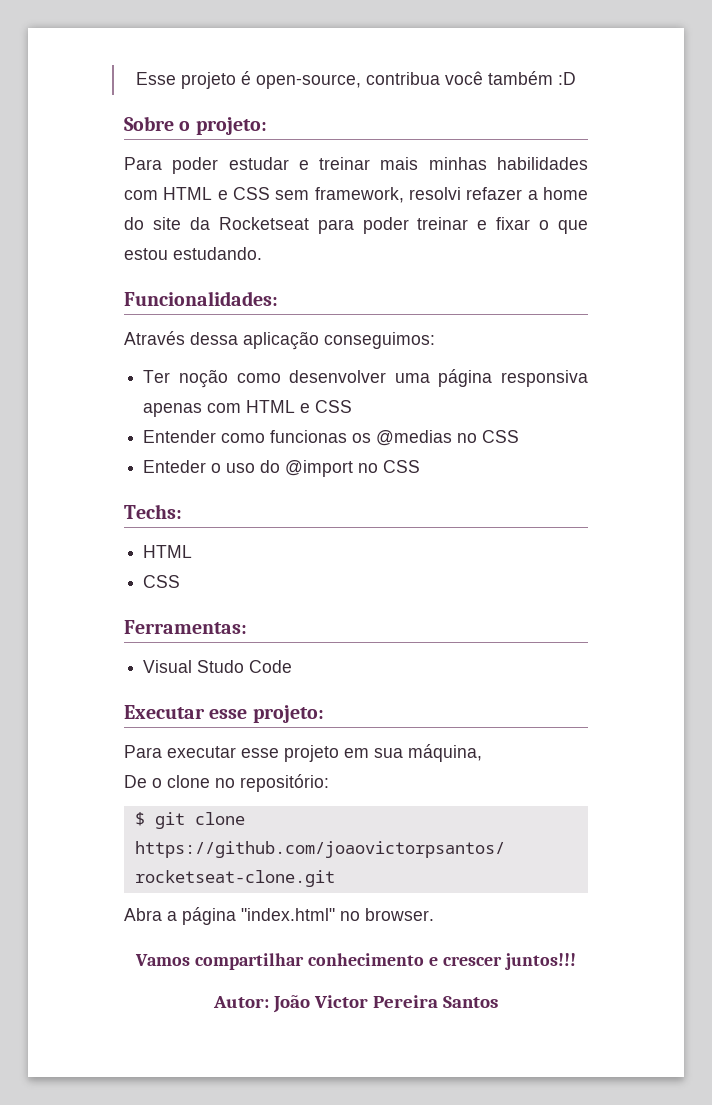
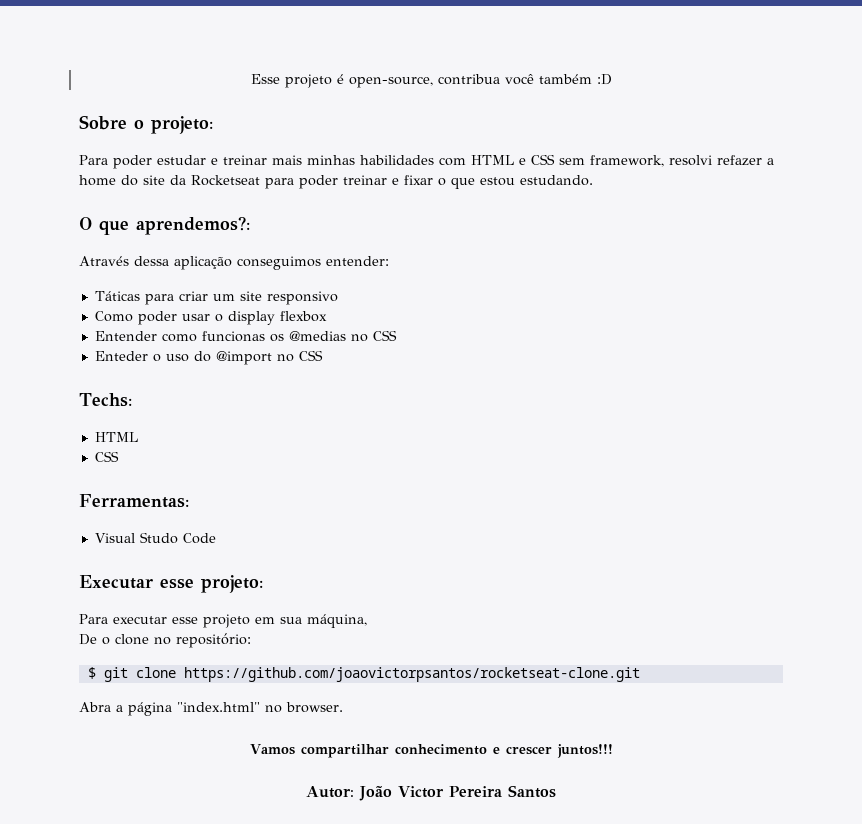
- Funcionalidades:
+ O que aprendemos?:
- Através dessa aplicação conseguimos:
- Ter noção como desenvolver uma página responsiva apenas com HTML e CSS
+ Através dessa aplicação conseguimos entender:
+ Táticas para criar um site responsivo
+ Como poder usar o display flexbox

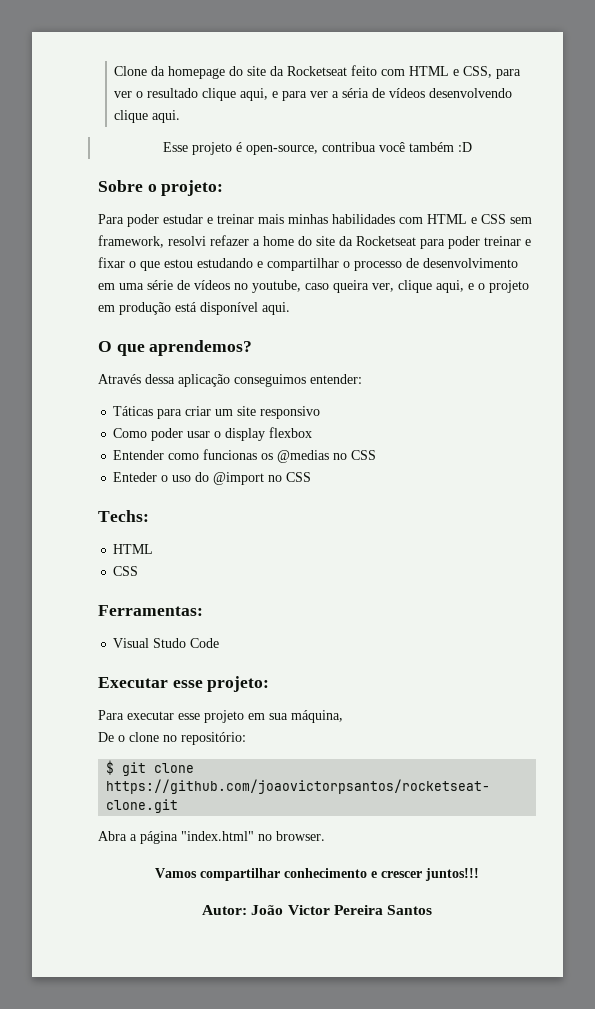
+ Clone da homepage do site da Rocketseat feito com HTML e CSS, para ver o resultado clique aqui, e para ver a séria de vídeos desenvolvendo clique aqui.
- Para poder estudar e treinar mais minhas habilidades com HTML e CSS sem framework, resolvi refazer a home do site da Rocketseat para poder treinar e fixar o que estou estudando.
+ Para poder estudar e treinar mais minhas habilidades com HTML e CSS sem framework, resolvi refazer a home do site da Rocketseat para poder treinar e fixar o que estou estudando e compartilhar o processo de desenvolvimento em uma série de vídeos no youtube, caso queira ver, clique aqui, e o projeto em produção está disponível aqui.
- O que aprendemos?:
+ O que aprendemos?

